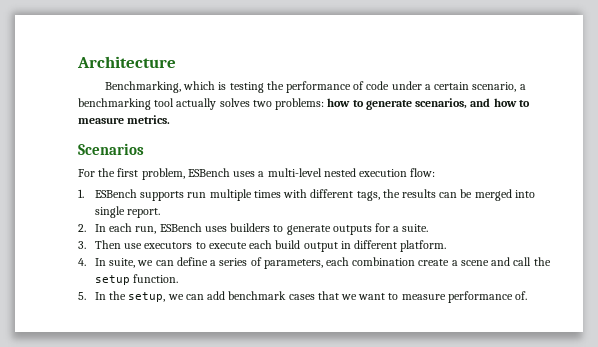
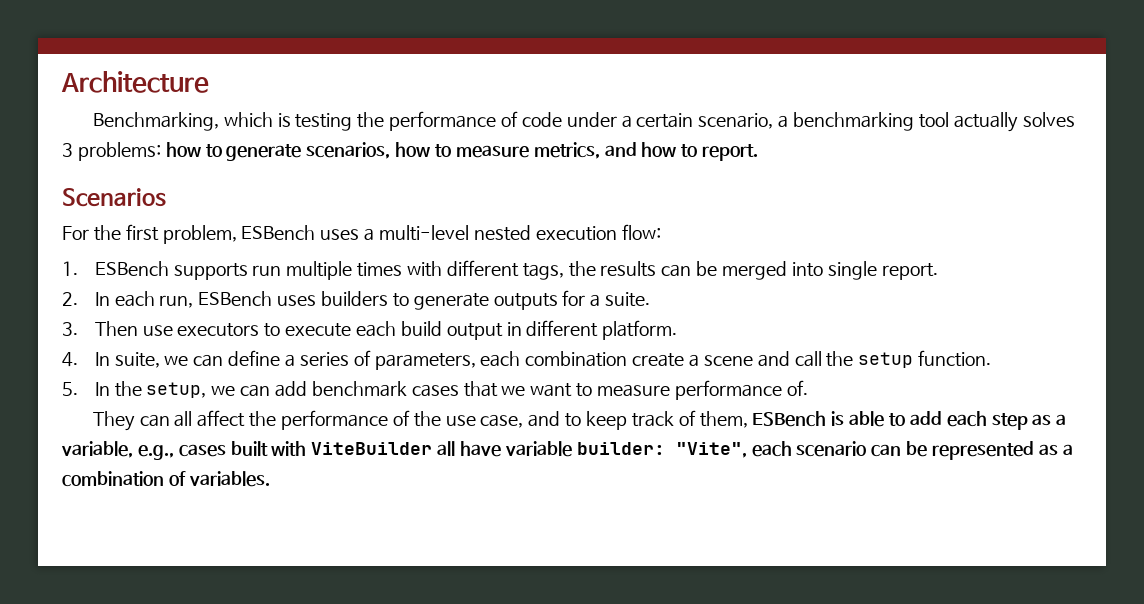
- Benchmarking, which is testing the performance of code under a certain scenario, a benchmarking tool actually solves two problems: how to generate scenarios, and how to measure metrics.
+ Benchmarking, which is testing the performance of code under a certain scenario, a benchmarking tool actually solves 3 problems: how to generate scenarios, how to measure metrics, and how to report.
+ They can all affect the performance of the use case, and to keep track of them, ESBench is able to add each step as a variable, e.g., cases built with ViteBuilder all have variable builder: "Vite", each scenario can be represented as a combination of variables.

